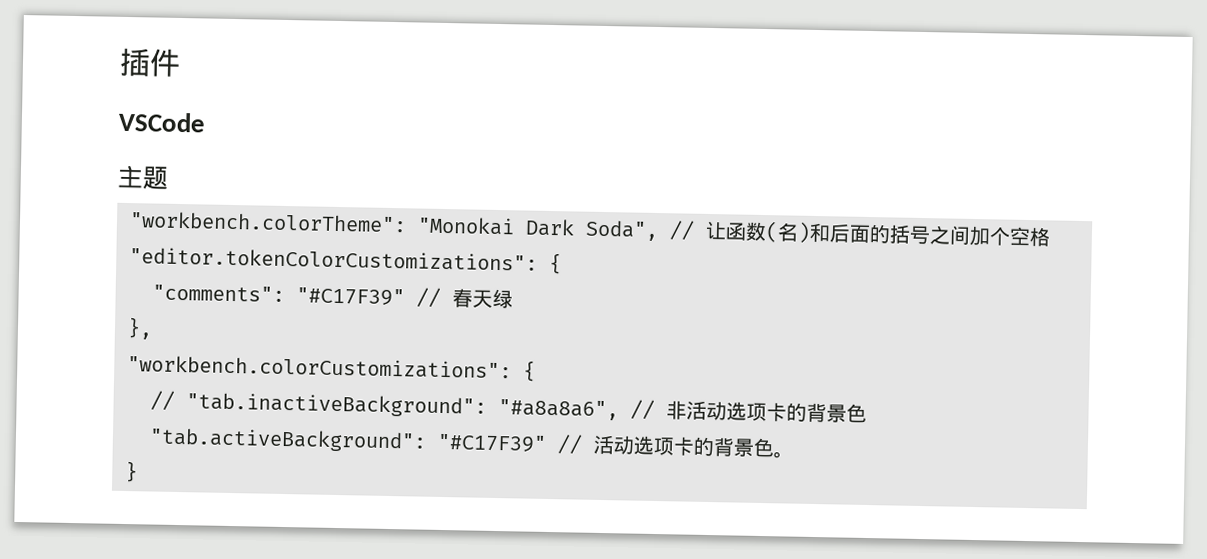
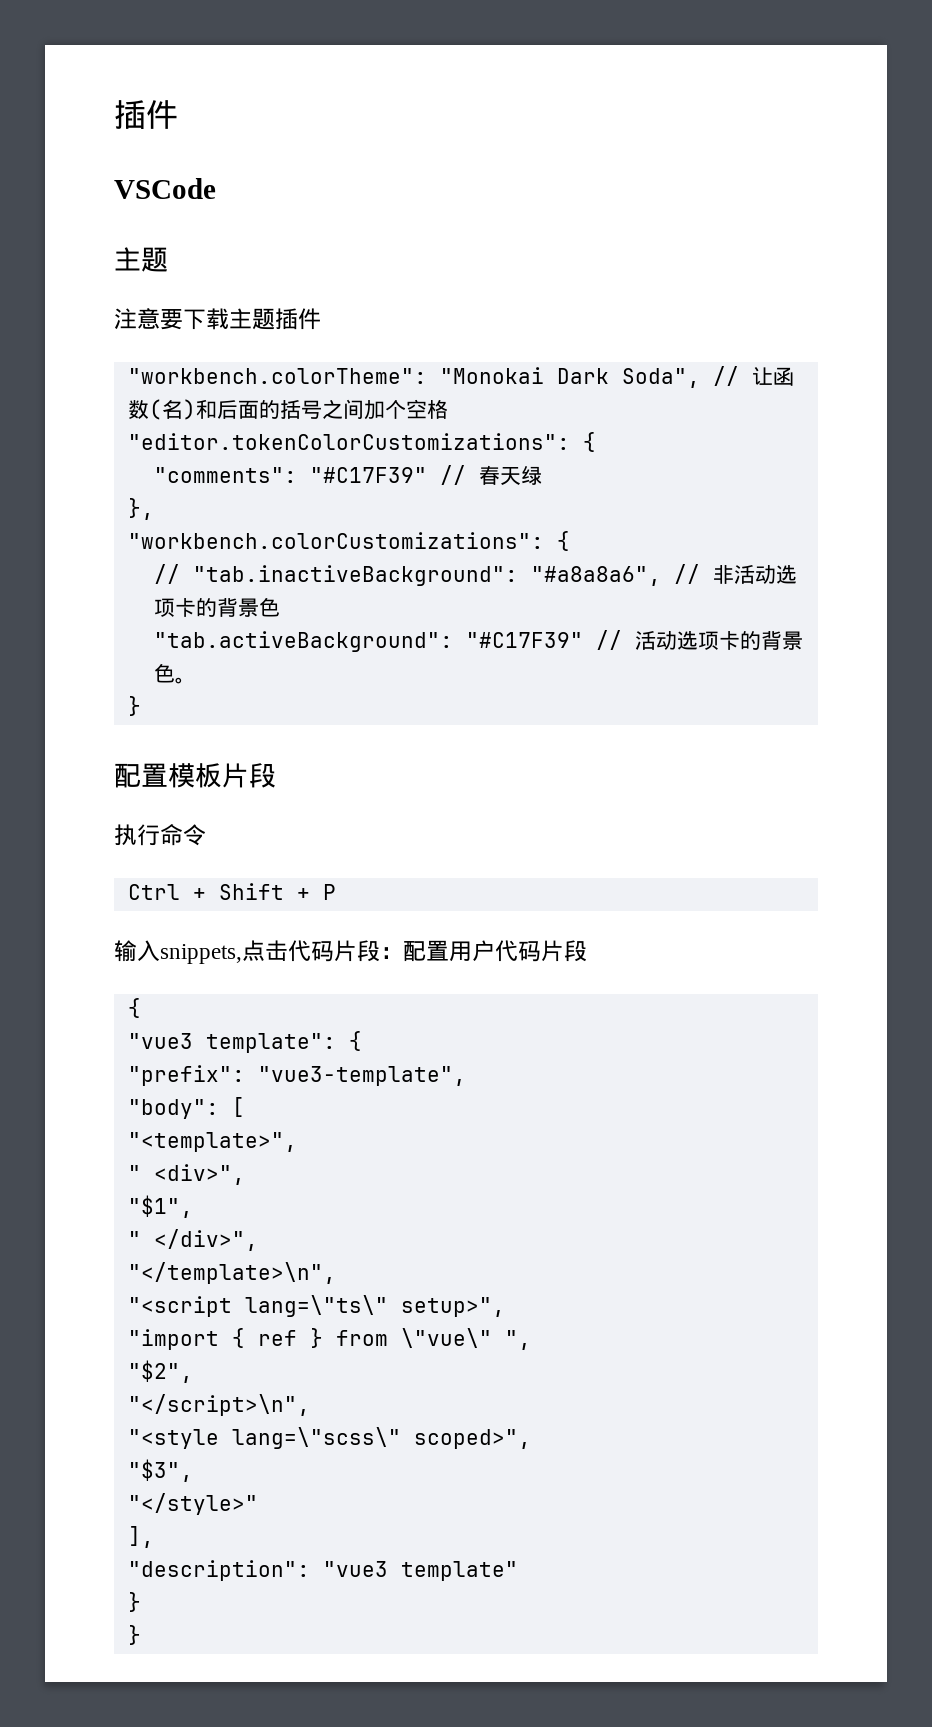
+ 注意要下载主题插件
+ 配置模板片段
+ 执行命令
+ Ctrl + Shift + P
+ 输入snippets,点击代码片段：配置用户代码片段
+ {
+ "vue3 template": {
+ "prefix": "vue3-template",
+ "body": [
+ "<template>",
+ " <div>",
+ "$1",
+ " </div>",
+ "</template>\n",
+ "<script lang=\"ts\" setup>",
+ "import { ref } from \"vue\" ",
+ "$2",
+ "</script>\n",
+ "<style lang=\"scss\" scoped>",
+ "$3",
+ "</style>"
+ ],
+ "description": "vue3 template"
+ }
+ }

